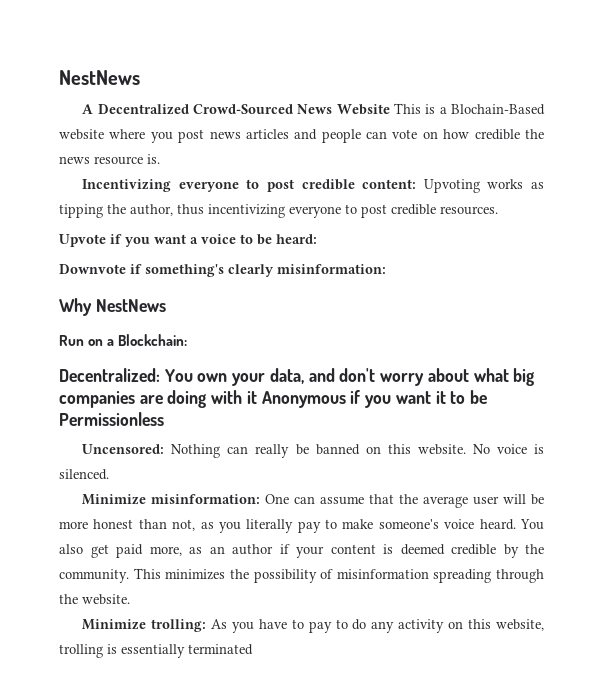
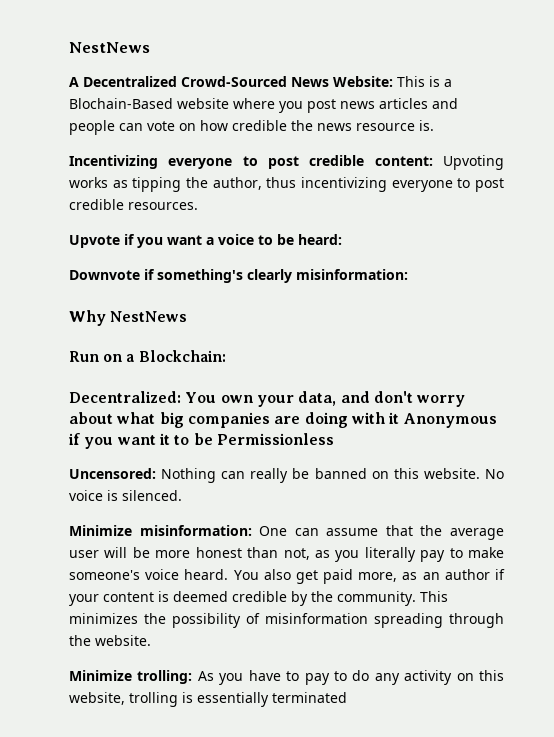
- A Decentralized Crowd-Sourced News Website This is a Blochain-Based website where you post news articles and people can vote on how credible the news resource is.
+ A Decentralized Crowd-Sourced News Website: This is a Blochain-Based website where you post news articles and people can vote on how credible the news resource is.

